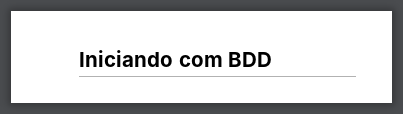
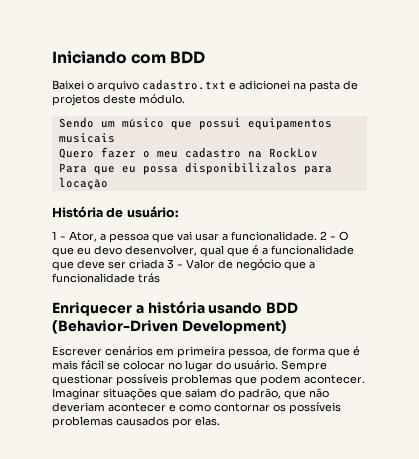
+ Baixei o arquivo cadastro.txt e adicionei na pasta de projetos deste módulo.
+ Sendo um músico que possui equipamentos musicais
+ Quero fazer o meu cadastro na RockLov
+ Para que eu possa disponibilizalos para locação
+ História de usuário:
+ 1 - Ator, a pessoa que vai usar a funcionalidade. 2 - O que eu devo desenvolver, qual que é a funcionalidade que deve ser criada 3 - Valor de negócio que a funcionalidade trás
+ Enriquecer a história usando BDD (Behavior-Driven Development)
+ Escrever cenários em primeira pessoa, de forma que é mais fácil se colocar no lugar do usuário. Sempre questionar possíveis problemas que podem acontecer. Imaginar situações que saiam do padrão, que não deveriam acontecer e como contornar os possíveis problemas causados por elas.

